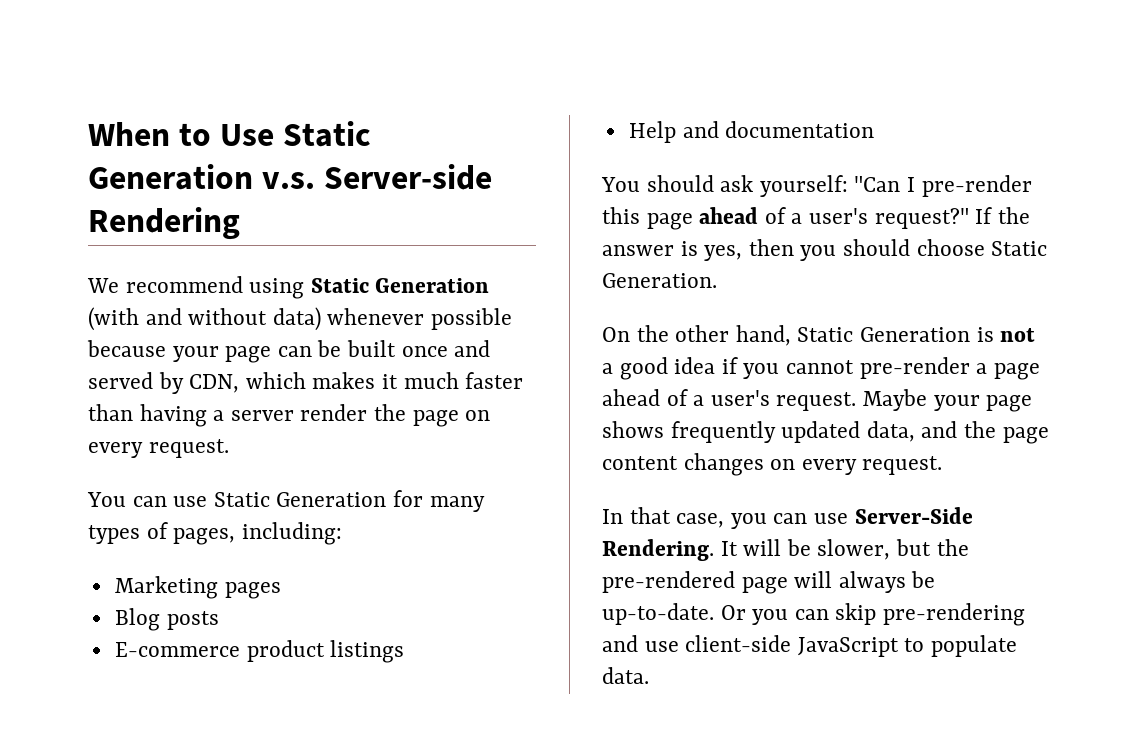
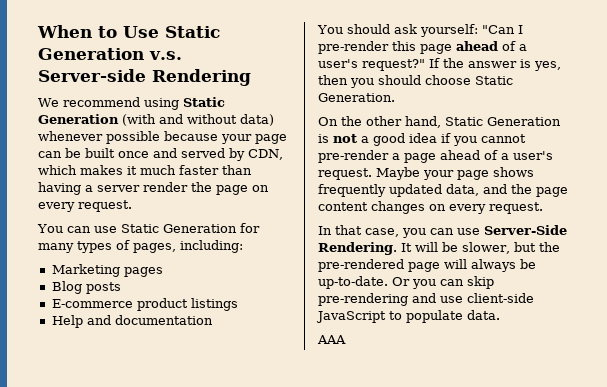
+ AAA

